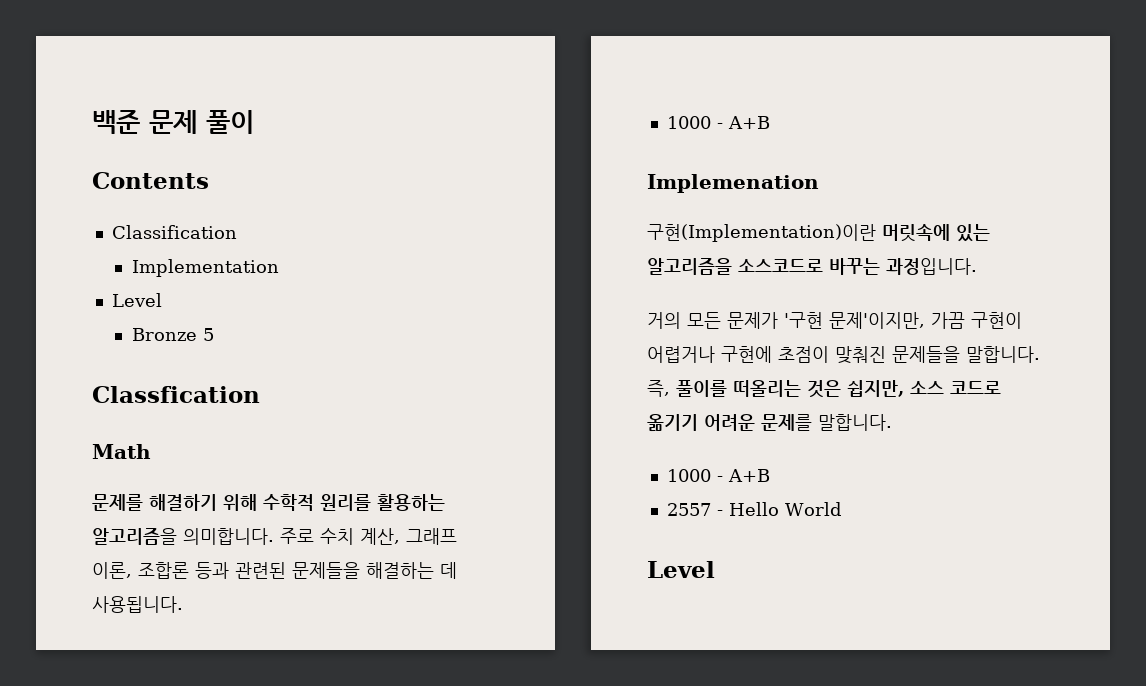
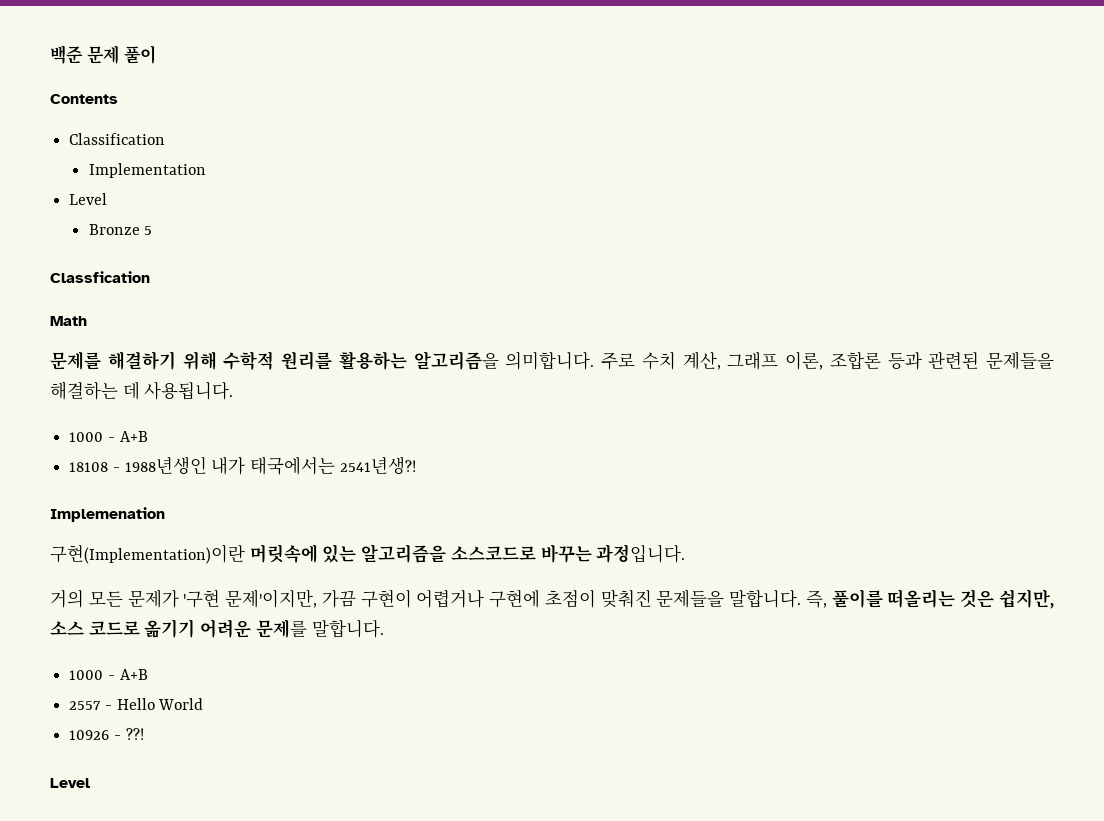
+ 18108 - 1988년생인 내가 태국에서는 2541년생?!
+ 10926 - ??!

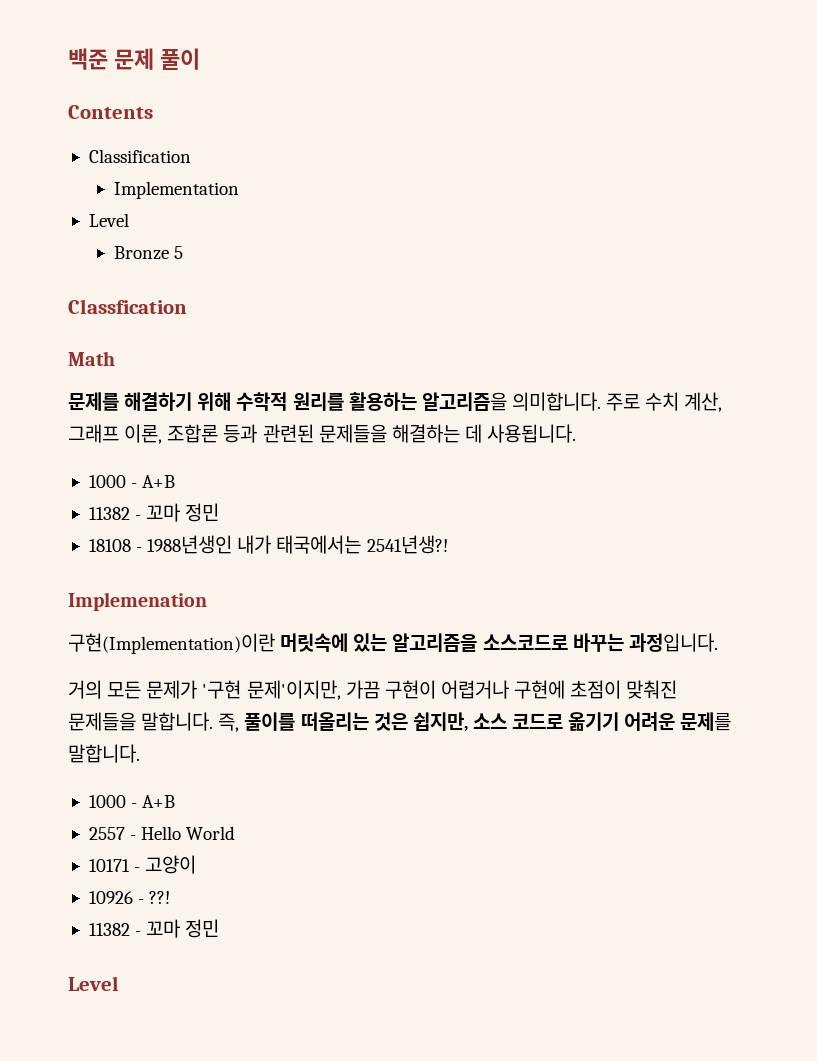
  주로 수치 계산, 그래프 이론, 조합론 등과 관련된 문제들을 해결하는 데 사용됩니다.
  1000 - A+B
+ 11382 - 꼬마 정민
+ 10171 - 고양이
  10926 - ??!
+ 11382 - 꼬마 정민

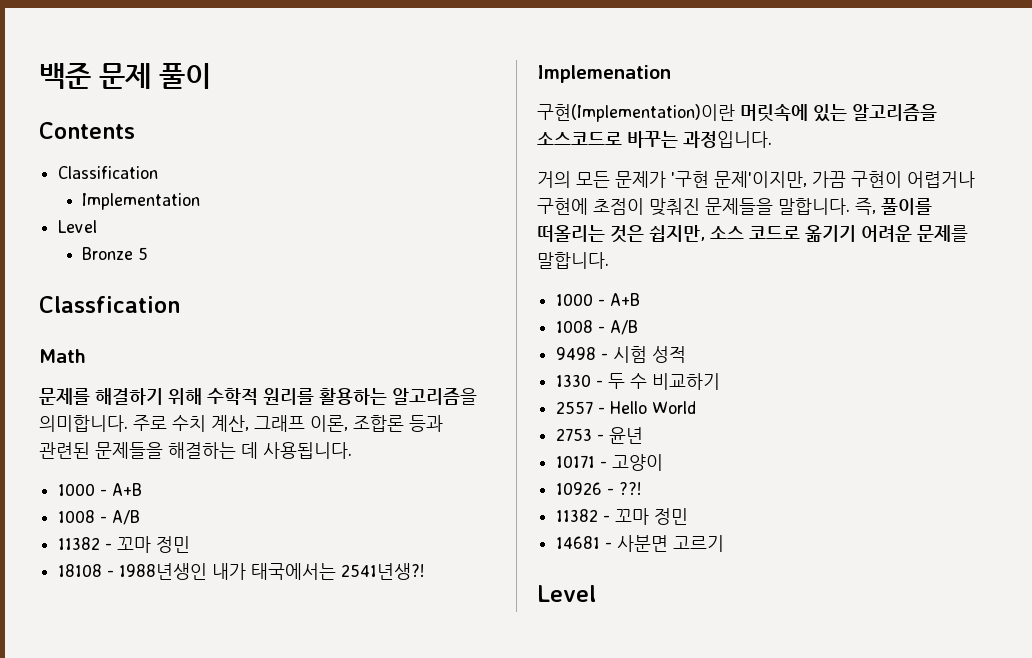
  주로 수치 계산, 그래프 이론, 조합론 등과 관련된 문제들을 해결하는 데 사용됩니다.
  1000 - A+B
+ 1008 - A/B
  즉, 풀이를 떠올리는 것은 쉽지만, 소스 코드로 옮기기 어려운 문제를 말합니다.
  1000 - A+B
+ 1008 - A/B
+ 9498 - 시험 성적
+ 1330 - 두 수 비교하기
+ 2753 - 윤년
+ 14681 - 사분면 고르기

